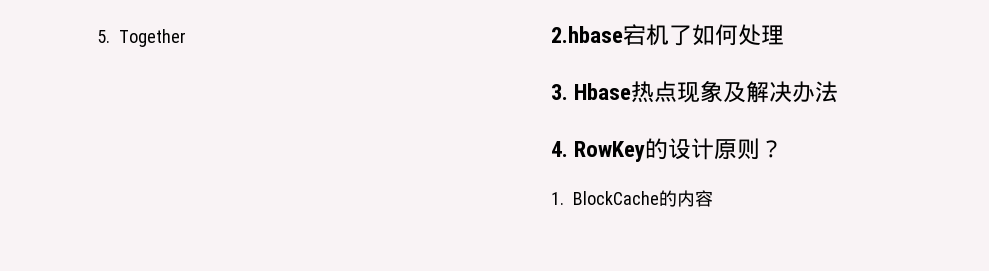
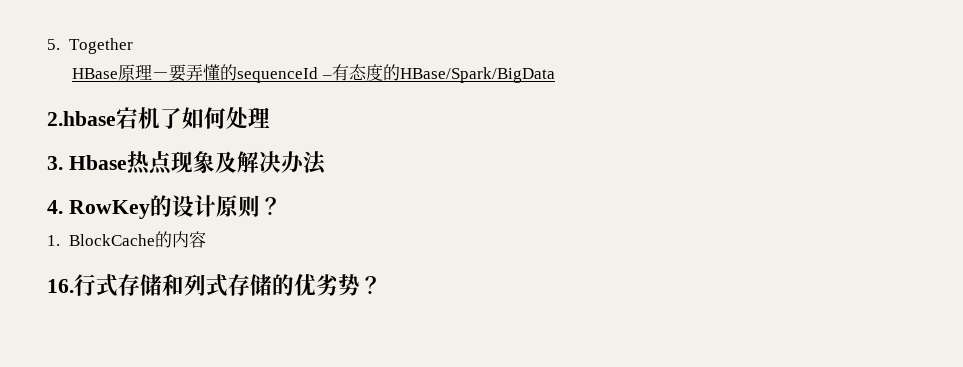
+ HBase原理－要弄懂的sequenceId –有态度的HBase/Spark/BigData
+ 16.行式存储和列式存储的优劣势？

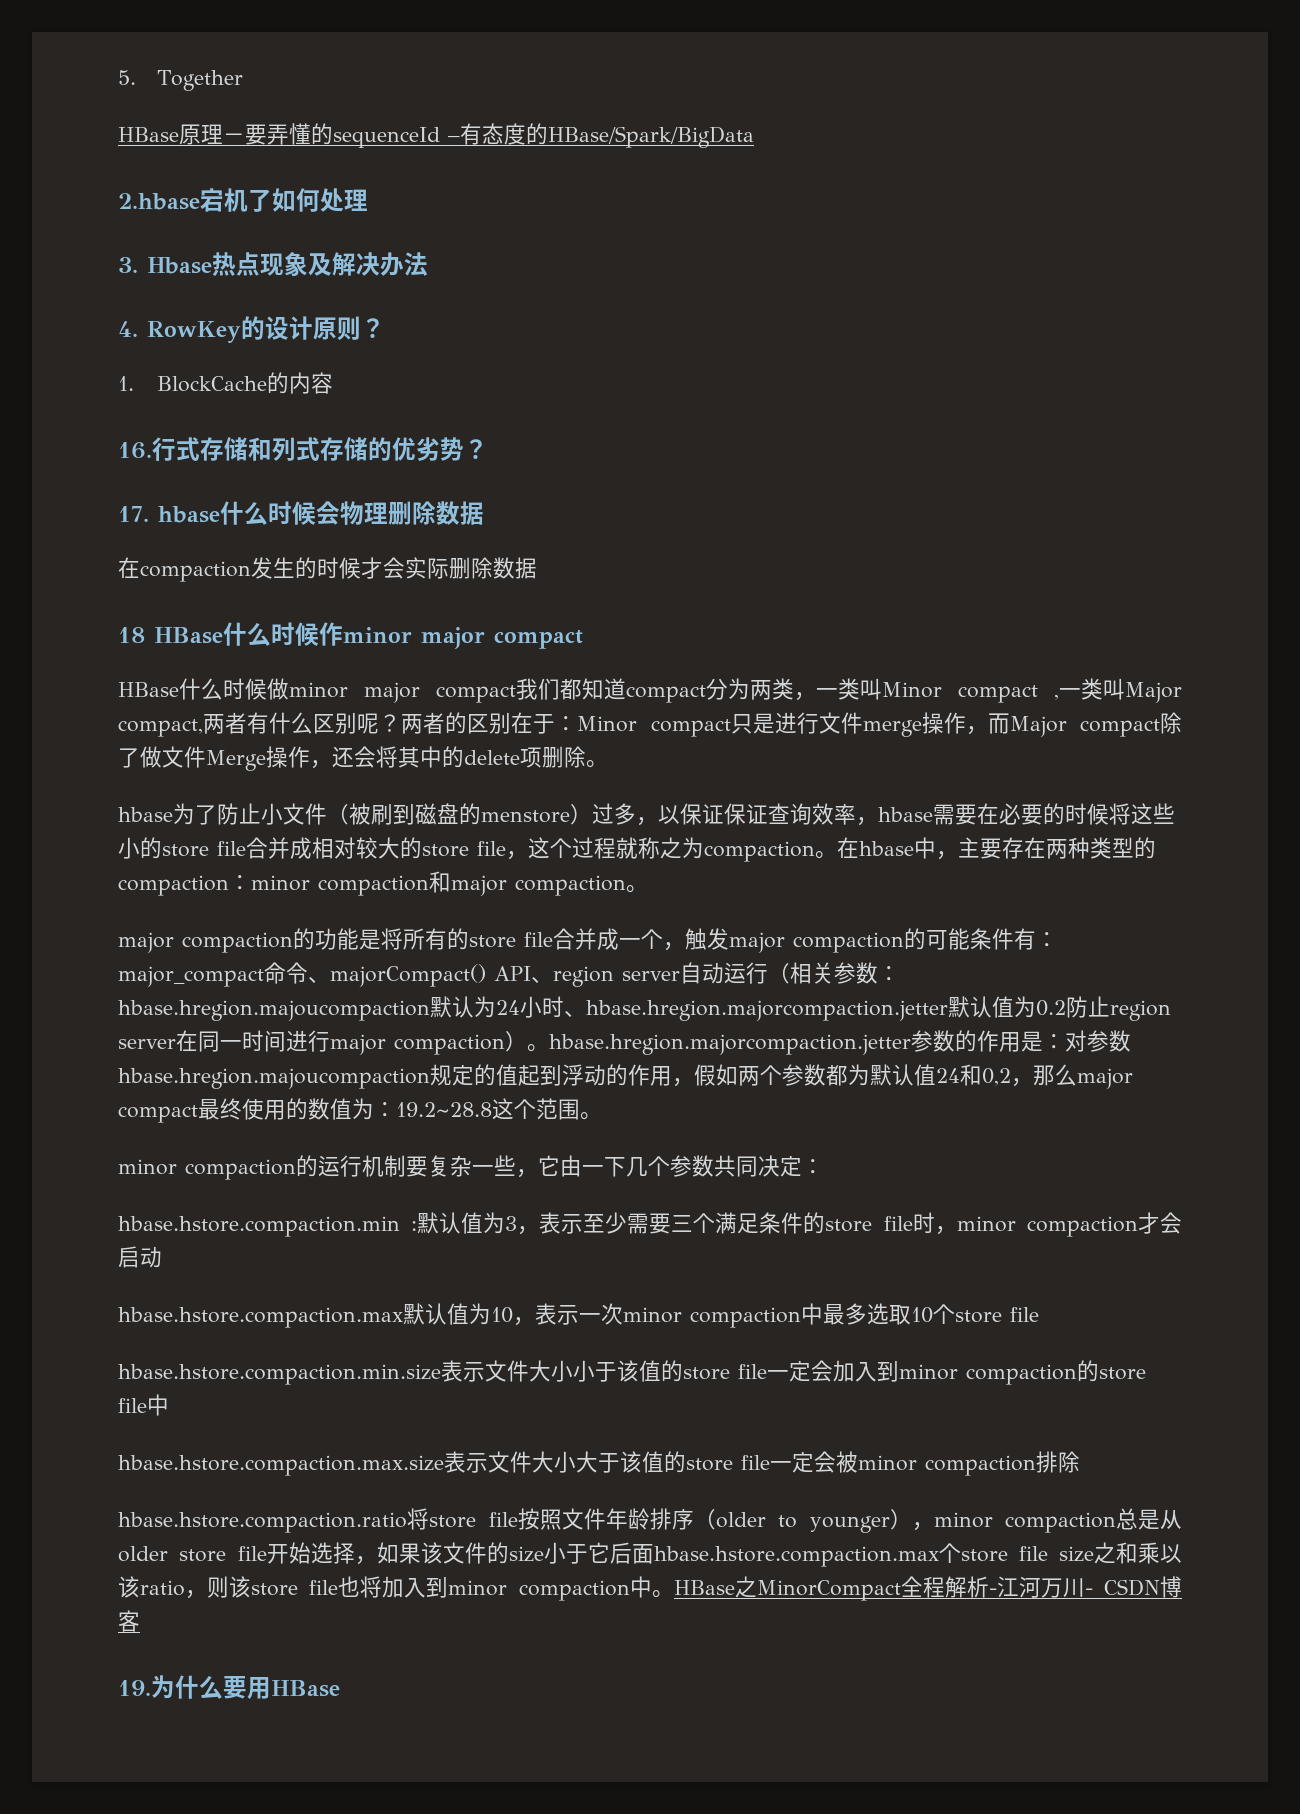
+ 17. hbase什么时候会物理删除数据
+ 在compaction发生的时候才会实际删除数据
+ 18 HBase什么时候作minor major compact
+ HBase什么时候做minor major compact我们都知道compact分为两类，一类叫Minor compact ,一类叫Major compact,两者有什么区别呢？两者的区别在于：Minor compact只是进行文件merge操作，而Major compact除了做文件Merge操作，还会将其中的delete项删除。
+ hbase为了防止小文件（被刷到磁盘的menstore）过多，以保证保证查询效率，hbase需要在必要的时候将这些小的store file合并成相对较大的store file，这个过程就称之为compaction。在hbase中，主要存在两种类型的compaction：minor compaction和major compaction。
+ major compaction的功能是将所有的store file合并成一个，触发major compaction的可能条件有：major_compact命令、majorCompact() API、region server自动运行（相关参数：hbase.hregion.majoucompaction默认为24小时、hbase.hregion.majorcompaction.jetter默认值为0.2防止region server在同一时间进行major compaction）。hbase.hregion.majorcompaction.jetter参数的作用是：对参数hbase.hregion.majoucompaction规定的值起到浮动的作用，假如两个参数都为默认值24和0,2，那么major compact最终使用的数值为：19.2~28.8这个范围。
+ minor compaction的运行机制要复杂一些，它由一下几个参数共同决定：
+ hbase.hstore.compaction.min :默认值为3，表示至少需要三个满足条件的store file时，minor compaction才会启动
+ hbase.hstore.compaction.max默认值为10，表示一次minor compaction中最多选取10个store file
+ hbase.hstore.compaction.min.size表示文件大小小于该值的store file一定会加入到minor compaction的store file中
+ hbase.hstore.compaction.max.size表示文件大小大于该值的store file一定会被minor compaction排除
+ hbase.hstore.compaction.ratio将store file按照文件年龄排序（older to younger），minor compaction总是从older store file开始选择，如果该文件的size小于它后面hbase.hstore.compaction.max个store file size之和乘以该ratio，则该store file也将加入到minor compaction中。HBase之MinorCompact全程解析-江河万川- CSDN博客
+ 19.为什么要用HBase

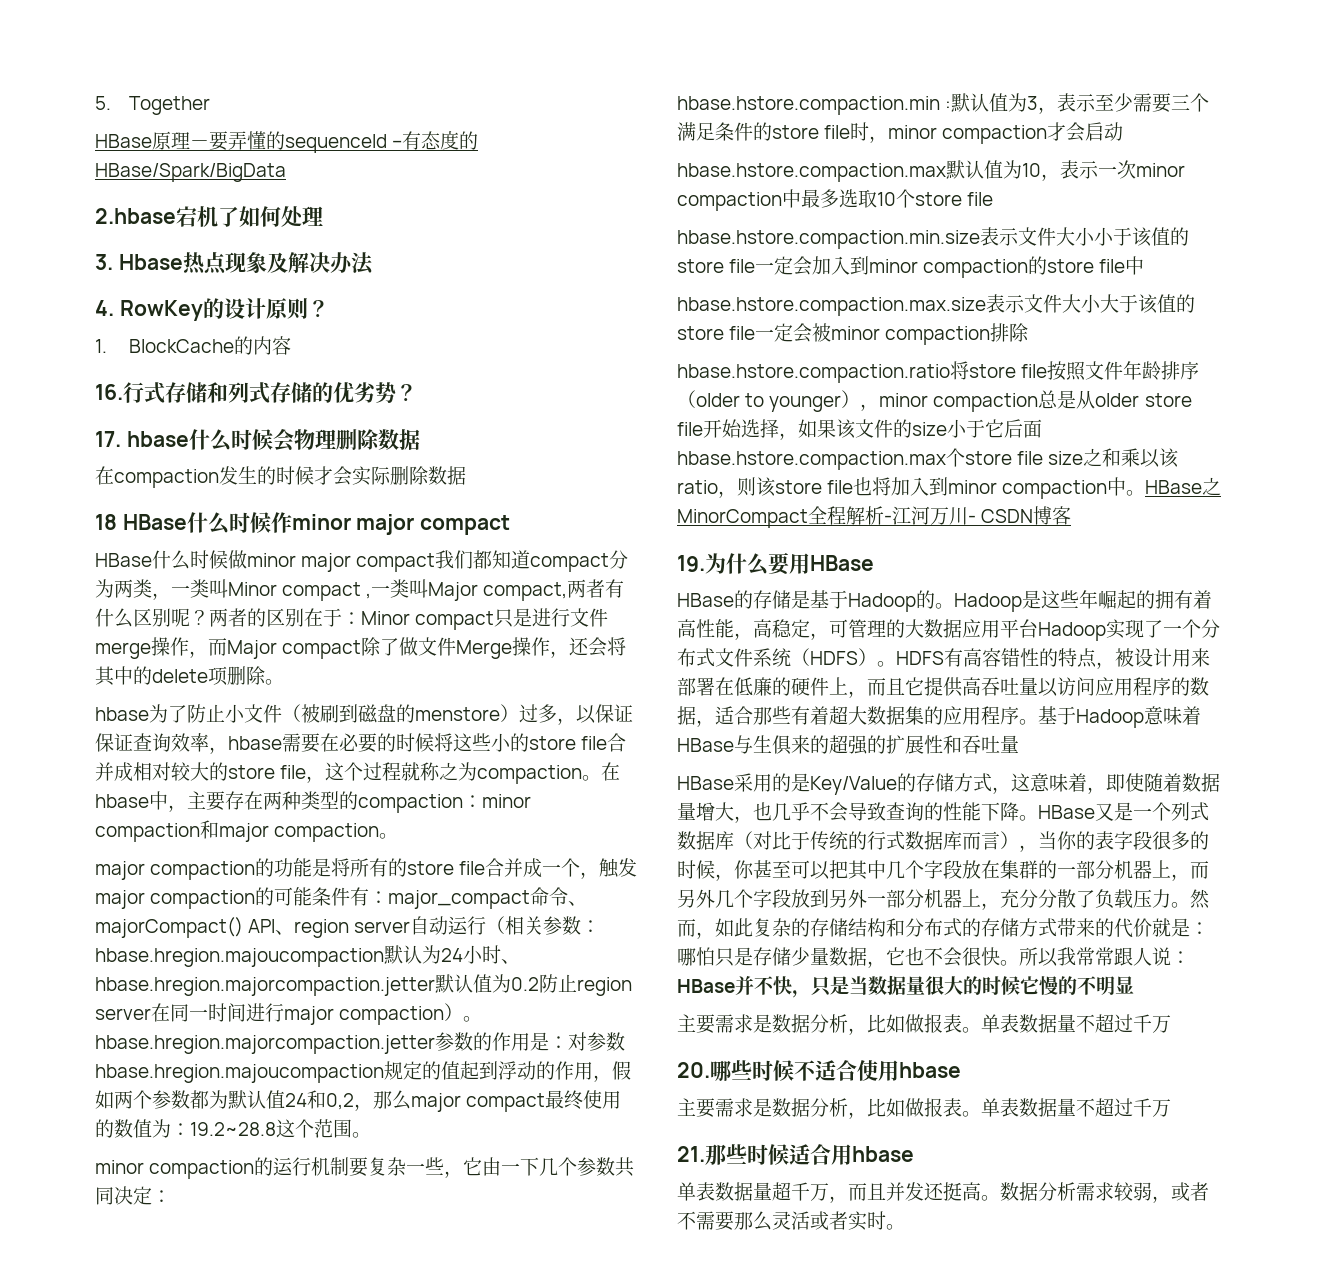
+ HBase的存储是基于Hadoop的。Hadoop是这些年崛起的拥有着高性能，高稳定，可管理的大数据应用平台Hadoop实现了一个分布式文件系统（HDFS）。HDFS有高容错性的特点，被设计用来部署在低廉的硬件上，而且它提供高吞吐量以访问应用程序的数据，适合那些有着超大数据集的应用程序。基于Hadoop意味着HBase与生俱来的超强的扩展性和吞吐量
+ HBase采用的是Key/Value的存储方式，这意味着，即使随着数据量增大，也几乎不会导致查询的性能下降。HBase又是一个列式数据库（对比于传统的行式数据库而言），当你的表字段很多的时候，你甚至可以把其中几个字段放在集群的一部分机器上，而另外几个字段放到另外一部分机器上，充分分散了负载压力。然而，如此复杂的存储结构和分布式的存储方式带来的代价就是：哪怕只是存储少量数据，它也不会很快。所以我常常跟人说：HBase并不快，只是当数据量很大的时候它慢的不明显
+ 主要需求是数据分析，比如做报表。单表数据量不超过千万
+ 20.哪些时候不适合使用hbase
+ 主要需求是数据分析，比如做报表。单表数据量不超过千万
+ 21.那些时候适合用hbase
+ 单表数据量超千万，而且并发还挺高。数据分析需求较弱，或者不需要那么灵活或者实时。

